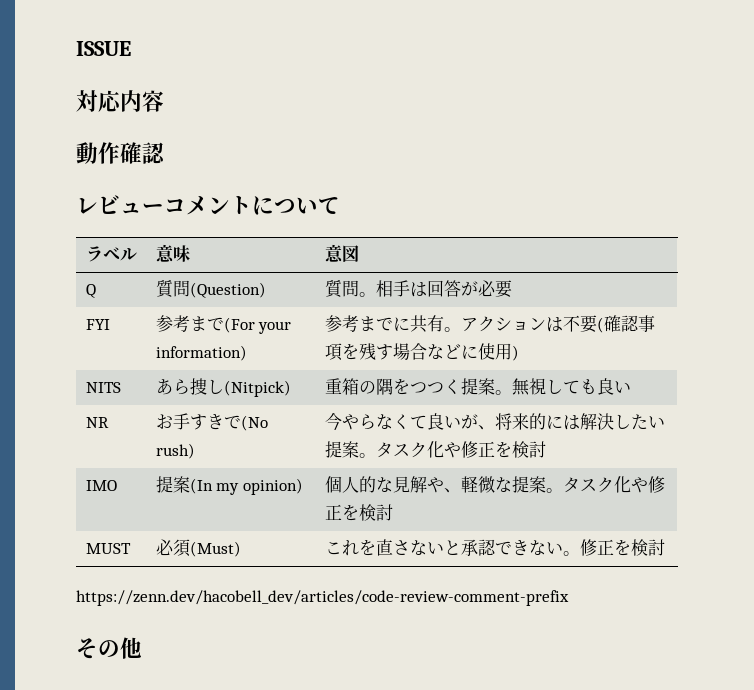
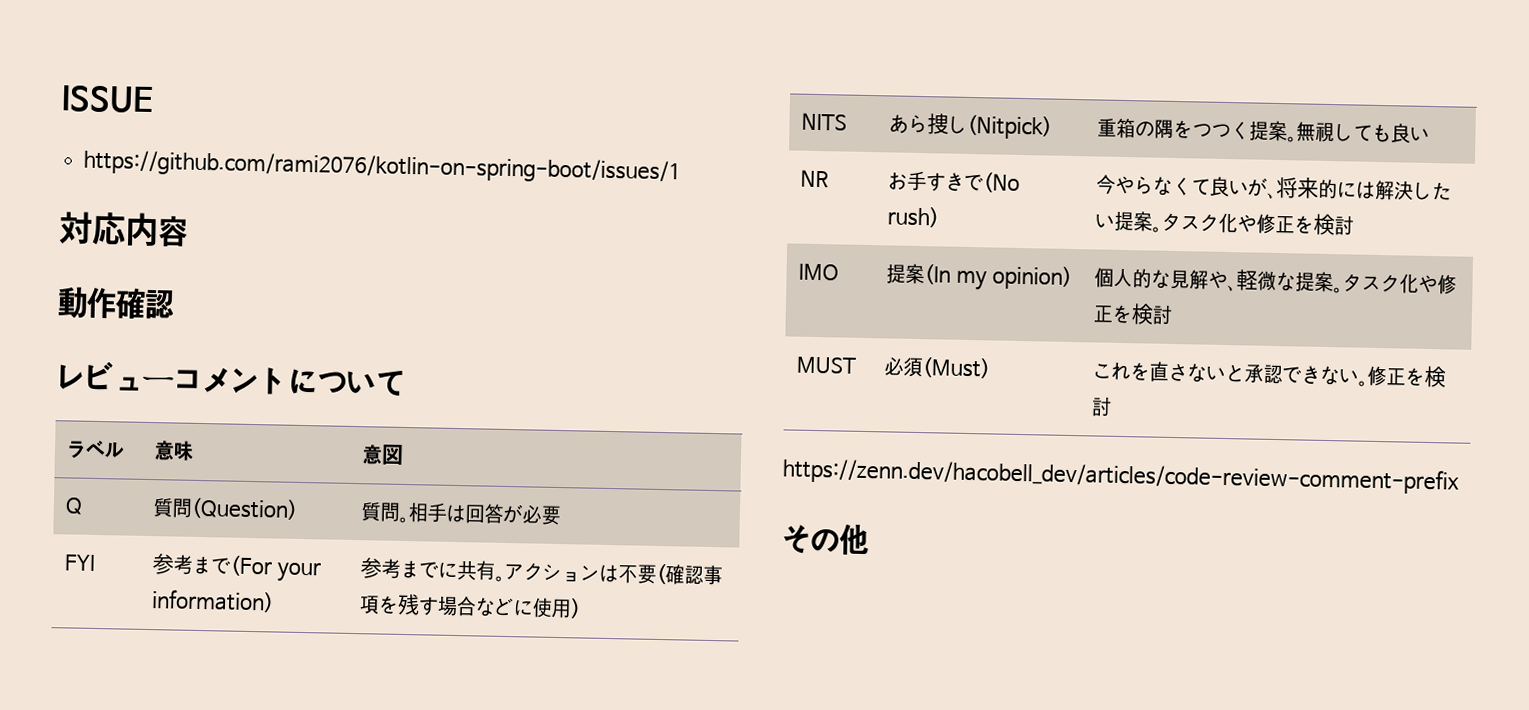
+ https://github.com/rami2076/kotlin-on-spring-boot/issues/1

